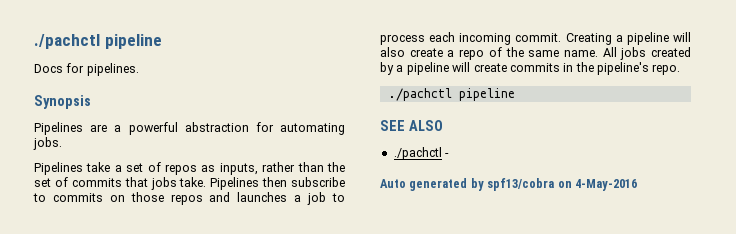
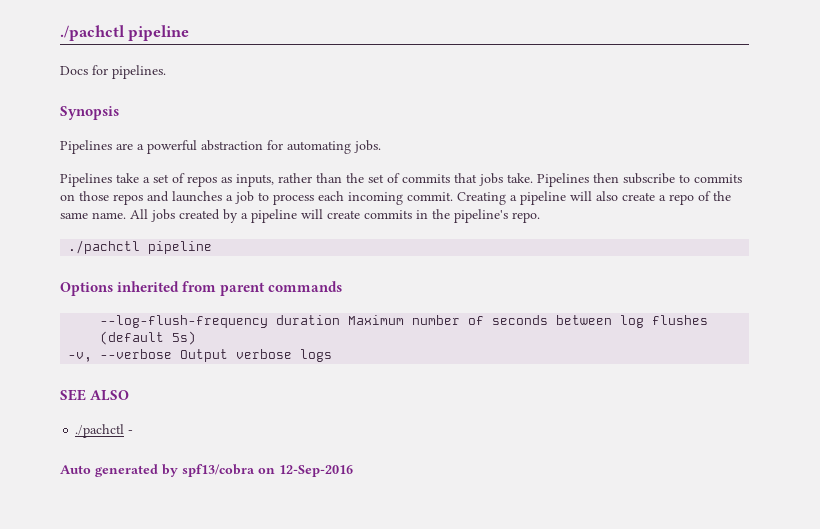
+ Options inherited from parent commands
+ --log-flush-frequency duration Maximum number of seconds between log flushes (default 5s)
+ -v, --verbose Output verbose logs
- Auto generated by spf13/cobra on 4-May-2016
+ Auto generated by spf13/cobra on 12-Sep-2016

